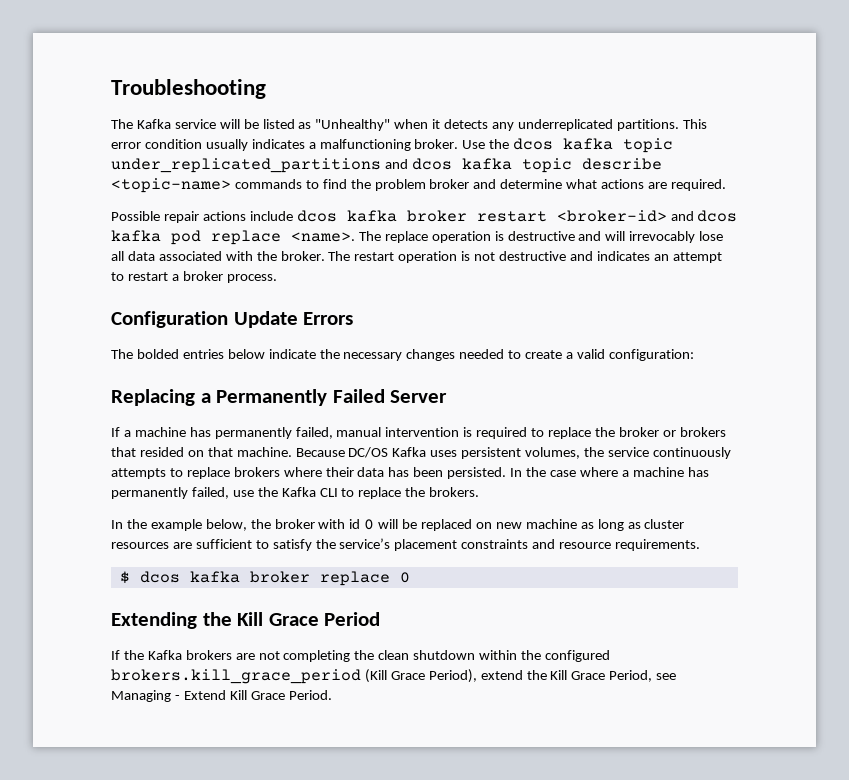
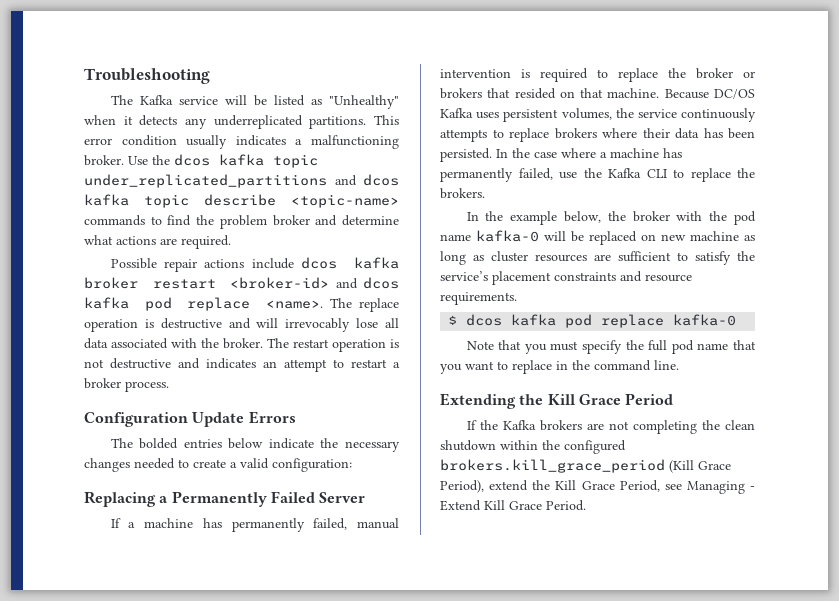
- In the example below, the broker with id 0 will be replaced on new machine as long as cluster resources are sufficient to satisfy the service’s placement constraints and resource requirements.
+ In the example below, the broker with the pod name kafka-0 will be replaced on new machine as long as cluster resources are sufficient to satisfy the service’s placement constraints and resource requirements.
- $ dcos kafka broker replace 0
+ $ dcos kafka pod replace kafka-0
+ Note that you must specify the full pod name that you want to replace in the command line.

